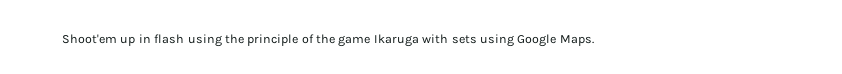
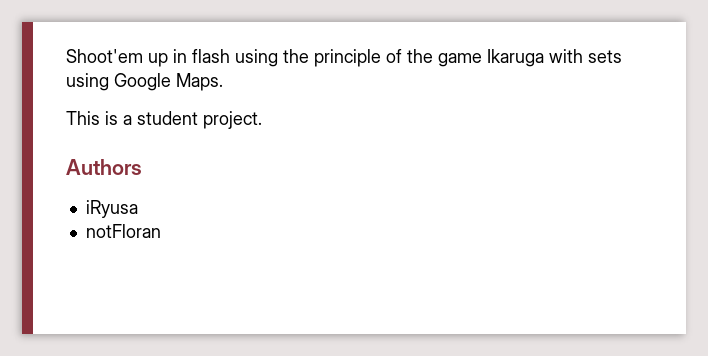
+ This is a student project.
+ Authors
+ iRyusa
+ notFloran

